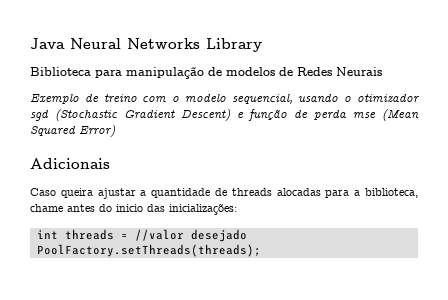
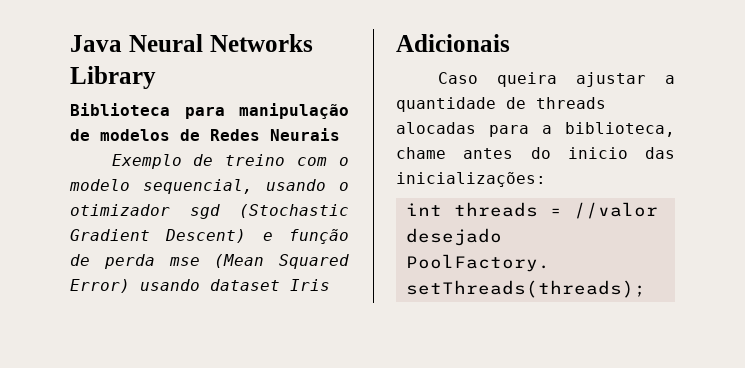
- Exemplo de treino com o modelo sequencial, usando o otimizador sgd (Stochastic Gradient Descent) e função de perda mse (Mean Squared Error)
+ Exemplo de treino com o modelo sequencial, usando o otimizador sgd (Stochastic Gradient Descent) e função de perda mse (Mean Squared Error) usando dataset Iris

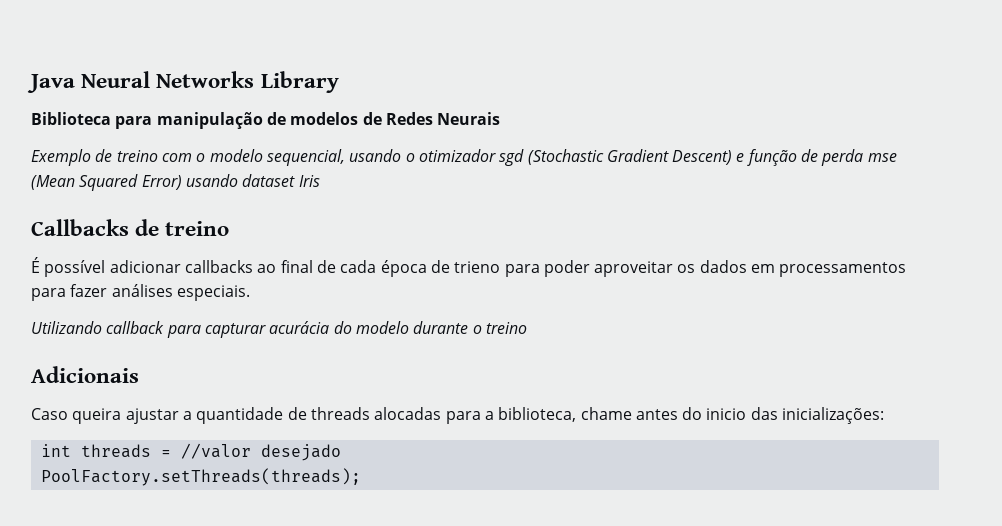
+ Callbacks de treino
+ É possível adicionar callbacks ao final de cada época de trieno para poder aproveitar os dados em processamentos para fazer análises especiais.
+ Utilizando callback para capturar acurácia do modelo durante o treino

